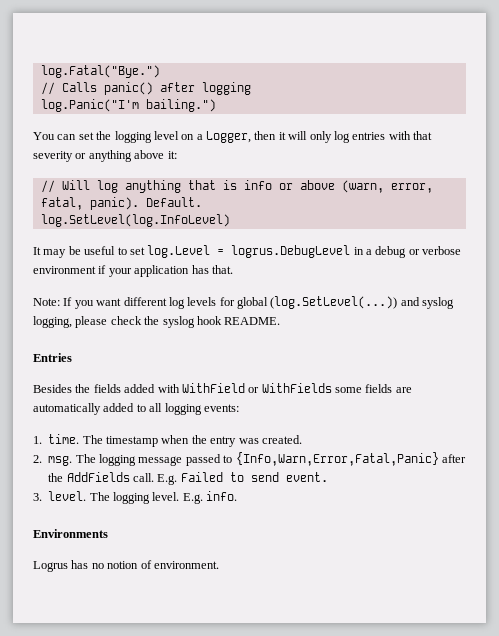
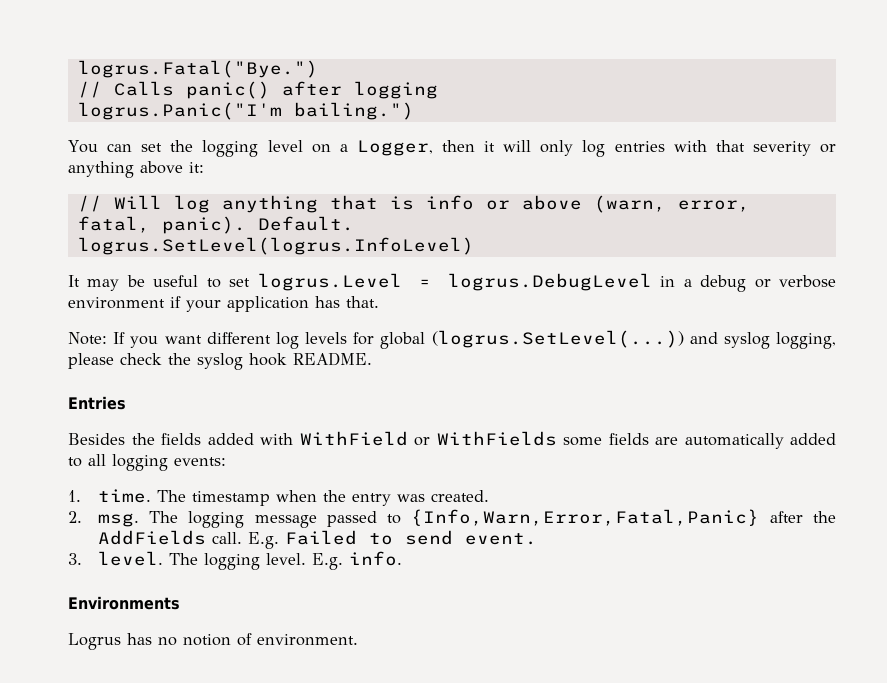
- log.Fatal("Bye.")
+ logrus.Fatal("Bye.")
- log.Panic("I'm bailing.")
+ logrus.Panic("I'm bailing.")
- log.SetLevel(log.InfoLevel)
+ logrus.SetLevel(logrus.InfoLevel)
- It may be useful to set log.Level = logrus.DebugLevel in a debug or verbose environment if your application has that.
+ It may be useful to set logrus.Level = logrus.DebugLevel in a debug or verbose environment if your application has that.
- Note: If you want different log levels for global (log.SetLevel(...)) and syslog logging, please check the syslog hook README.
+ Note: If you want different log levels for global (logrus.SetLevel(...)) and syslog logging, please check the syslog hook README.

